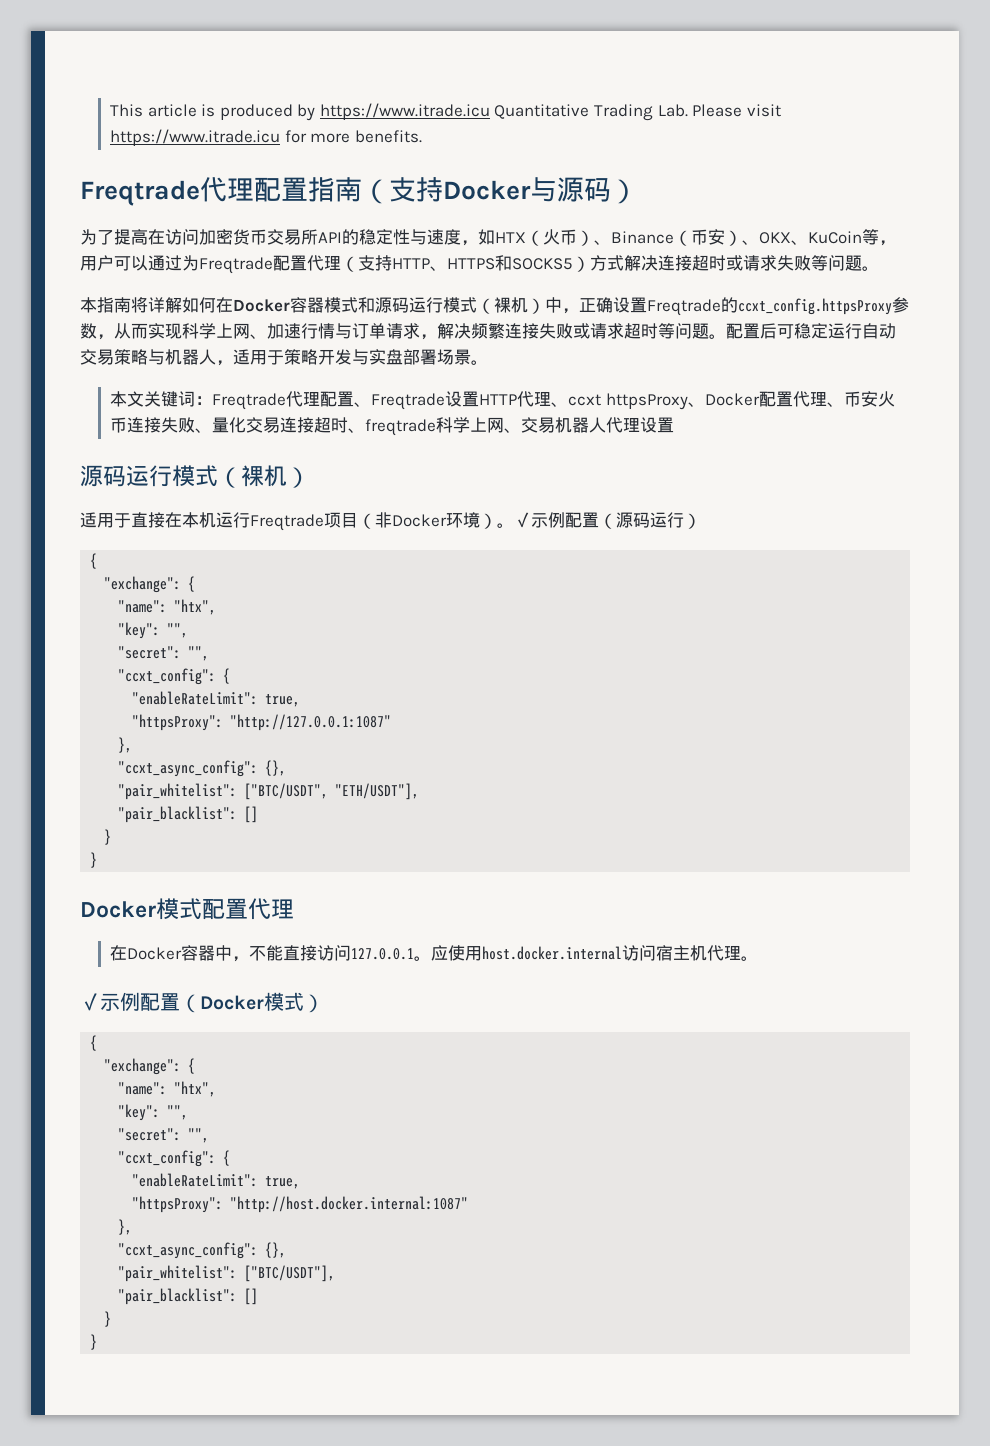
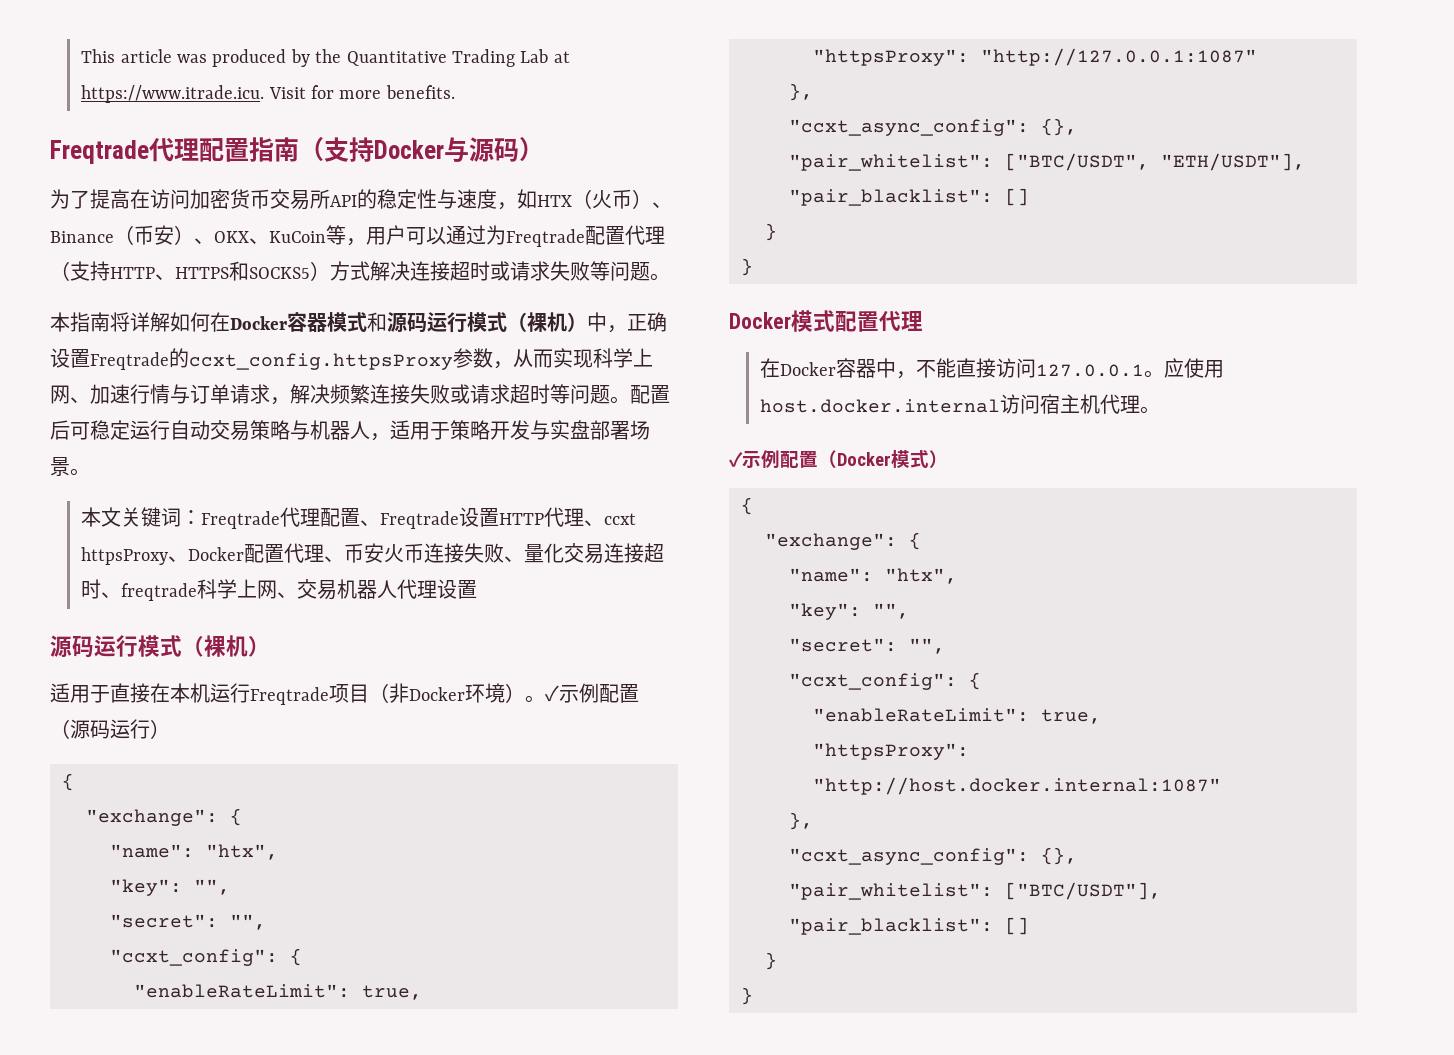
- This article is produced by https://www.itrade.icu Quantitative Trading Lab. Please visit https://www.itrade.icu for more benefits.
+ This article was produced by the Quantitative Trading Lab at https://www.itrade.icu. Visit for more benefits.

